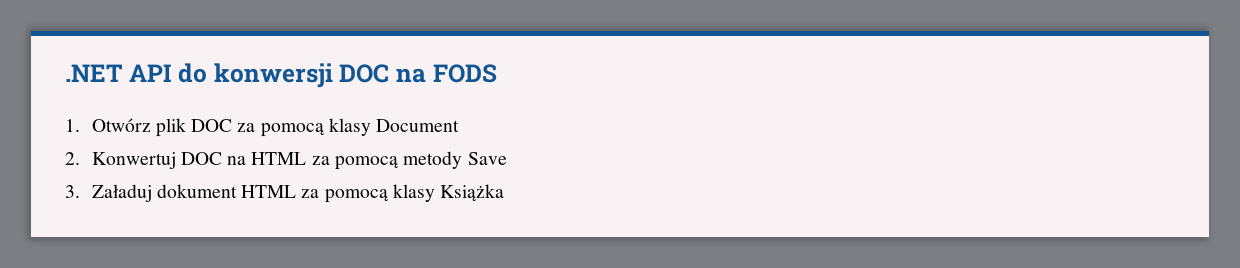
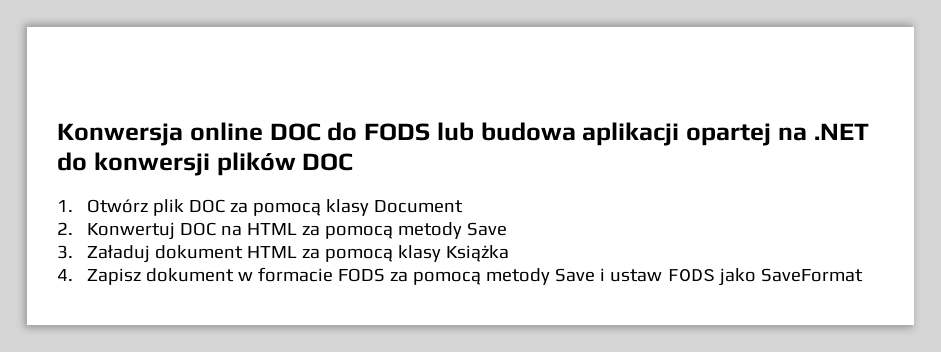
- .NET API do konwersji DOC na FODS
+ Konwersja online DOC do FODS lub budowa aplikacji opartej na .NET do konwersji plików DOC
+ 4. Zapisz dokument w formacie FODS za pomocą metody Save i ustaw FODS jako SaveFormat

